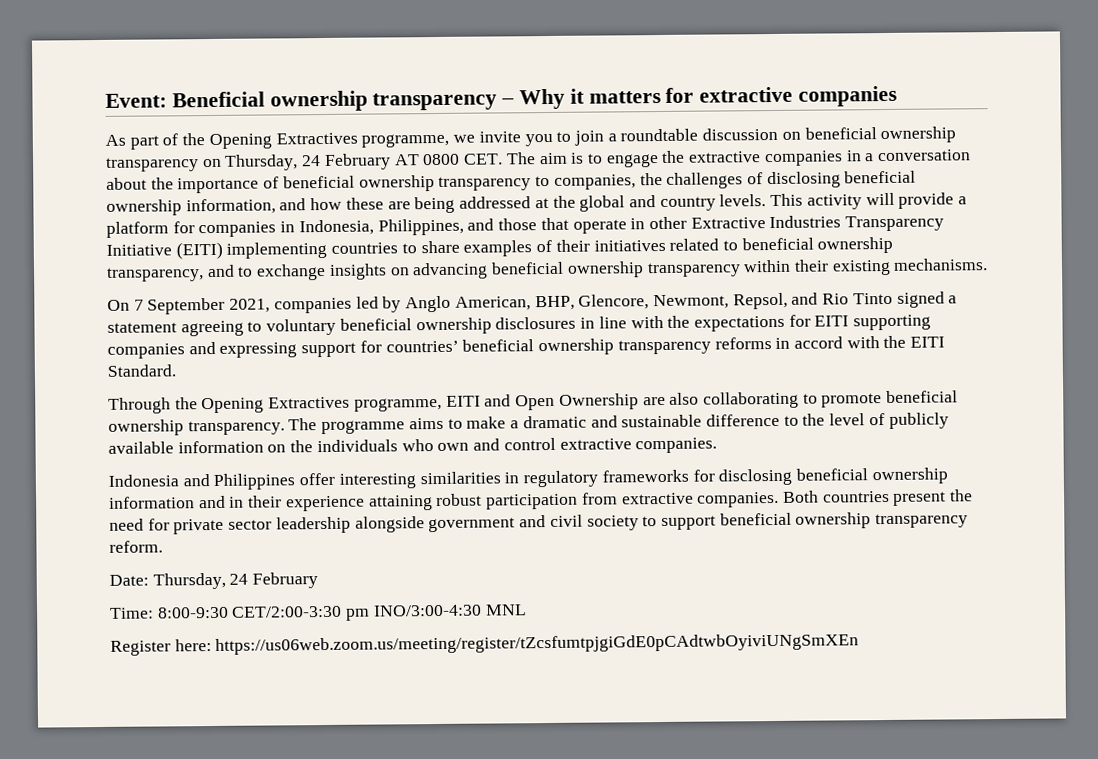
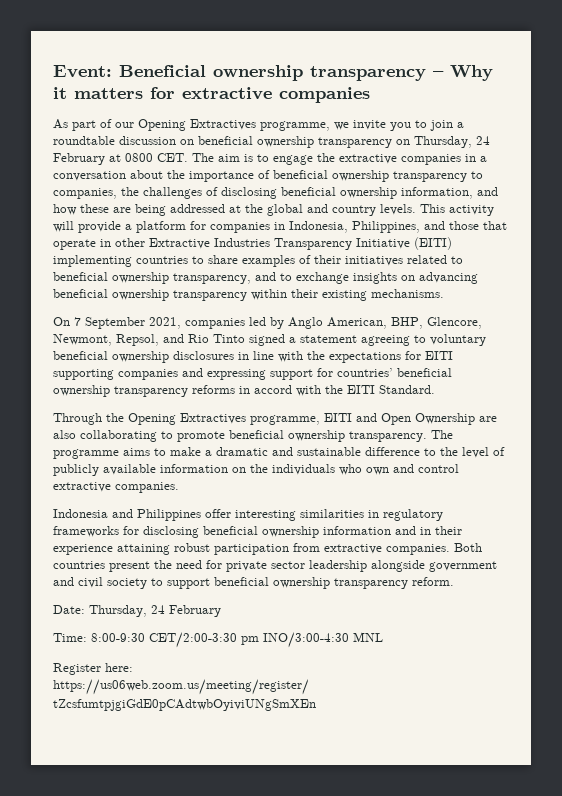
- As part of the Opening Extractives programme, we invite you to join a roundtable discussion on beneficial ownership transparency on Thursday, 24 February AT 0800 CET. The aim is to engage the extractive companies in a conversation about the importance of beneficial ownership transparency to companies, the challenges of disclosing beneficial ownership information, and how these are being addressed at the global and country levels.
+ As part of our Opening Extractives programme, we invite you to join a roundtable discussion on beneficial ownership transparency on Thursday, 24 February at 0800 CET. The aim is to engage the extractive companies in a conversation about the importance of beneficial ownership transparency to companies, the challenges of disclosing beneficial ownership information, and how these are being addressed at the global and country levels.

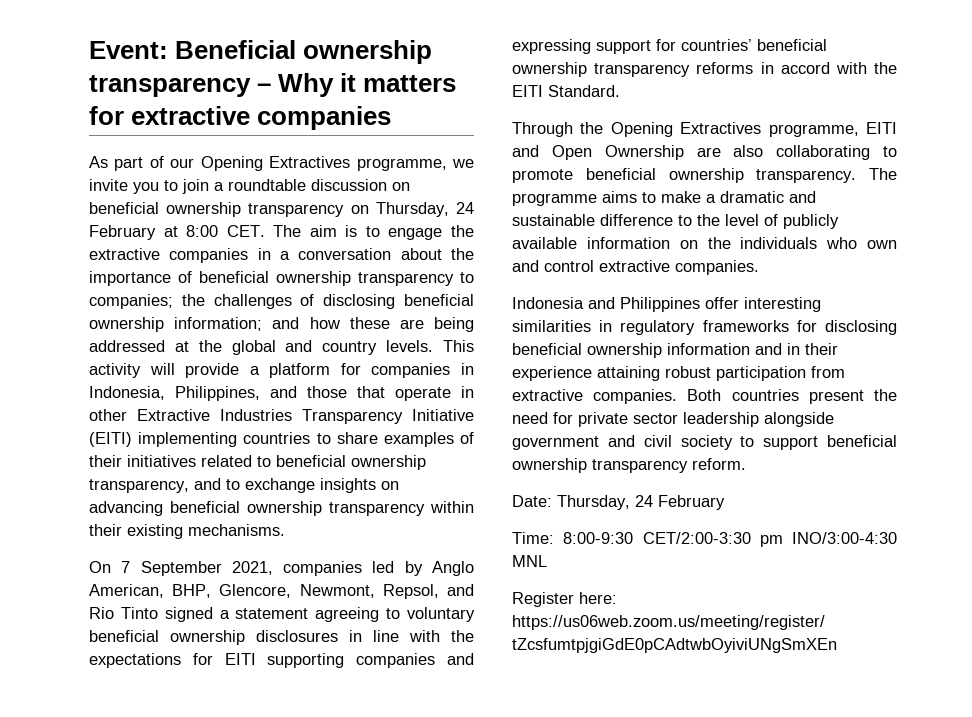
- As part of our Opening Extractives programme, we invite you to join a roundtable discussion on beneficial ownership transparency on Thursday, 24 February at 0800 CET. The aim is to engage the extractive companies in a conversation about the importance of beneficial ownership transparency to companies, the challenges of disclosing beneficial ownership information, and how these are being addressed at the global and country levels.
+ As part of our Opening Extractives programme, we invite you to join a roundtable discussion on beneficial ownership transparency on Thursday, 24 February at 8:00 CET. The aim is to engage the extractive companies in a conversation about the importance of beneficial ownership transparency to companies; the challenges of disclosing beneficial ownership information; and how these are being addressed at the global and country levels.

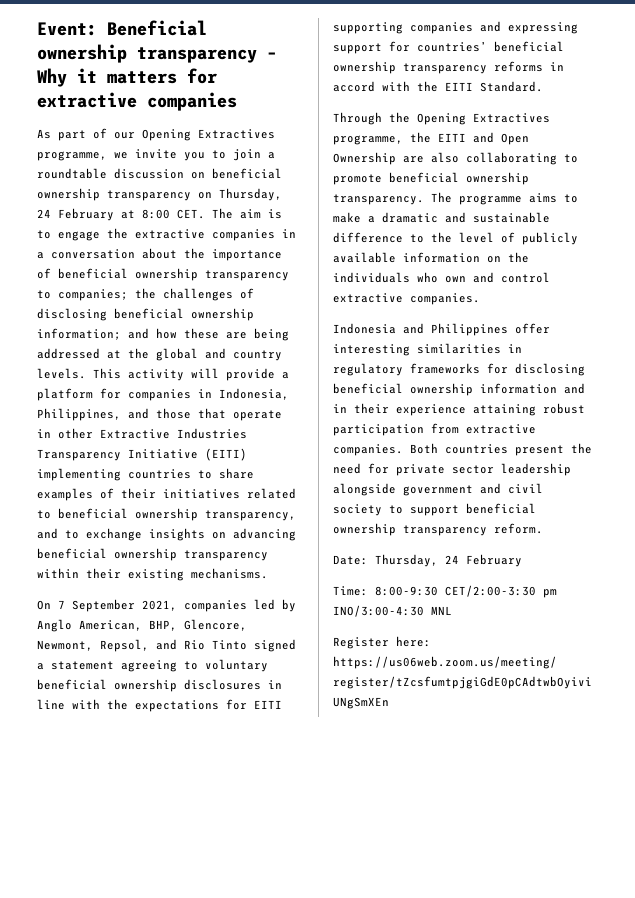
- Through the Opening Extractives programme, EITI and Open Ownership are also collaborating to promote beneficial ownership transparency.
+ Through the Opening Extractives programme, the EITI and Open Ownership are also collaborating to promote beneficial ownership transparency.

